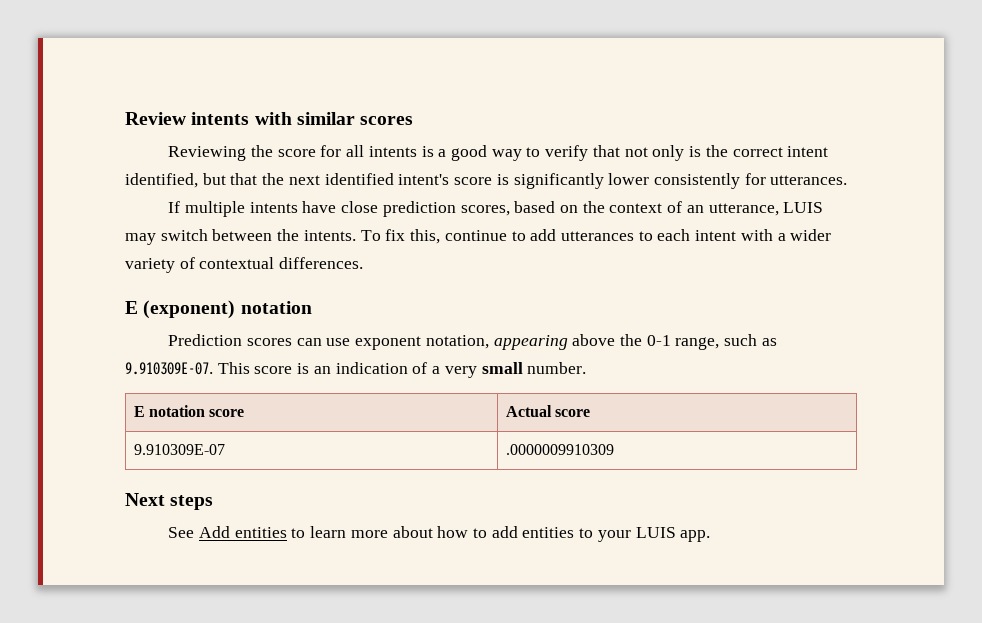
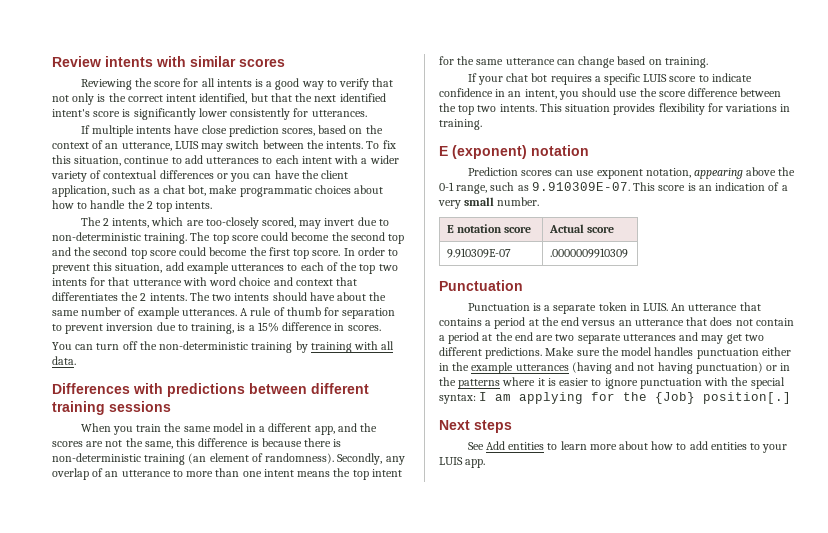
- To fix this, continue to add utterances to each intent with a wider variety of contextual differences.
+ To fix this situation, continue to add utterances to each intent with a wider variety of contextual differences or you can have the client application, such as a chat bot, make programmatic choices about how to handle the 2 top intents.
+ The 2 intents, which are too-closely scored, may invert due to non-deterministic training. The top score could become the second top and the second top score could become the first top score. In order to prevent this situation, add example utterances to each of the top two intents for that utterance with word choice and context that differentiates the 2 intents. The two intents should have about the same number of example utterances. A rule of thumb for separation to prevent inversion due to training, is a 15% difference in scores.
+ You can turn off the non-deterministic training by training with all data.
+ Differences with predictions between different training sessions
+ When you train the same model in a different app, and the scores are not the same, this difference is because there is non-deterministic training (an element of randomness). Secondly, any overlap of an utterance to more than one intent means the top intent for the same utterance can change based on training.
+ If your chat bot requires a specific LUIS score to indicate confidence in an intent, you should use the score difference between the top two intents. This situation provides flexibility for variations in training.
  9.910309E-07 | .0000009910309
+ Punctuation
+ Punctuation is a separate token in LUIS. An utterance that contains a period at the end versus an utterance that does not contain a period at the end are two separate utterances and may get two different predictions. Make sure the model handles punctuation either in the example utterances (having and not having punctuation) or in the patterns where it is easier to ignore punctuation with the special syntax: I am applying for the {Job} position[.]

